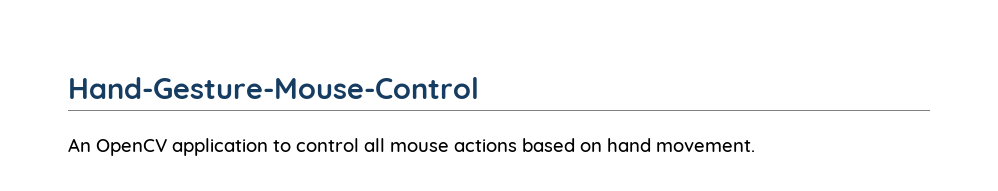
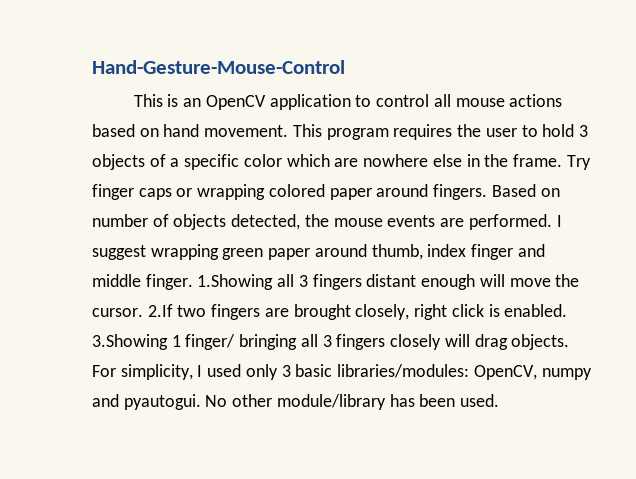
- An OpenCV application to control all mouse actions based on hand movement.
+ This is an OpenCV application to control all mouse actions based on hand movement.
+ This program requires the user to hold 3 objects of a specific color which are nowhere else in the frame. Try finger caps or wrapping colored paper around fingers. Based on number of objects detected, the mouse events are performed. I suggest wrapping green paper around thumb, index finger and middle finger. 1.Showing all 3 fingers distant enough will move the cursor. 2.If two fingers are brought closely, right click is enabled. 3.Showing 1 finger/ bringing all 3 fingers closely will drag objects. For simplicity, I used only 3 basic libraries/modules: OpenCV, numpy and pyautogui. No other module/library has been used.

